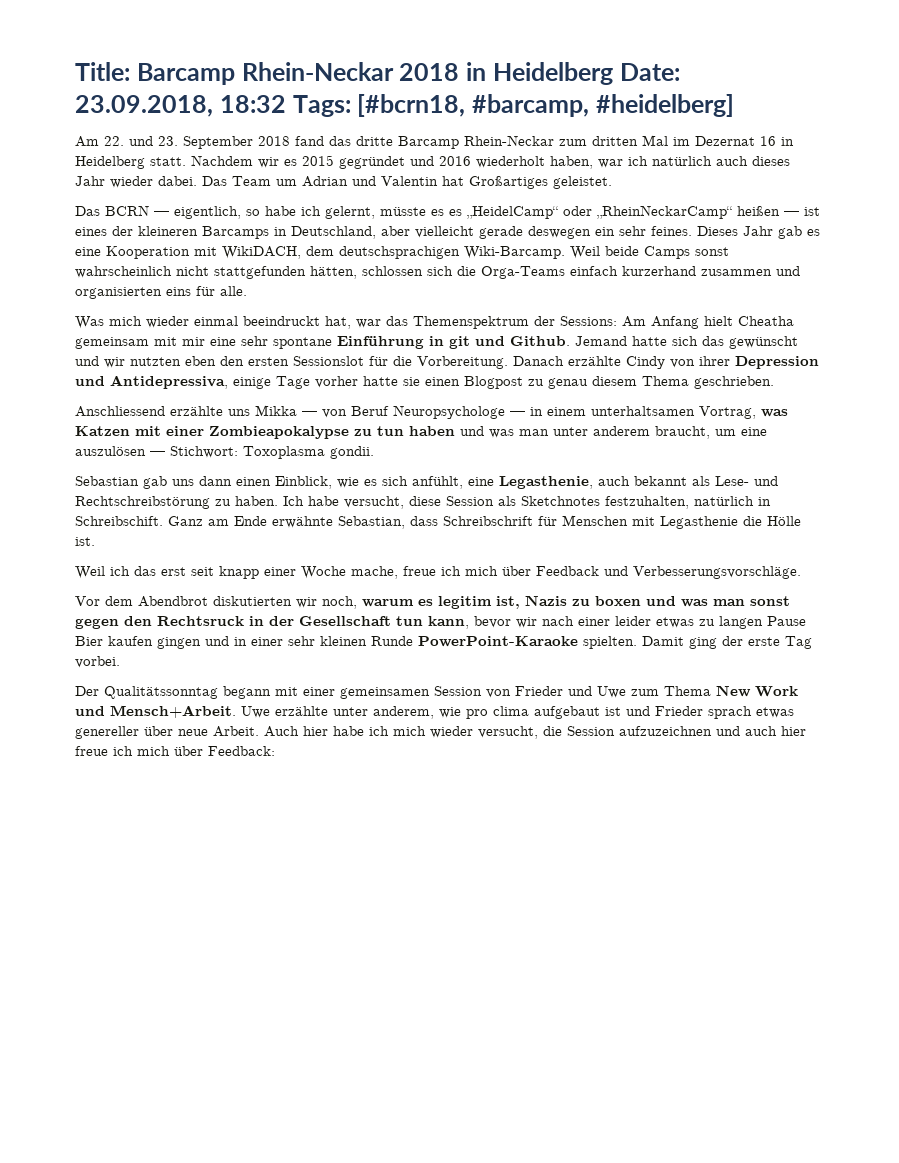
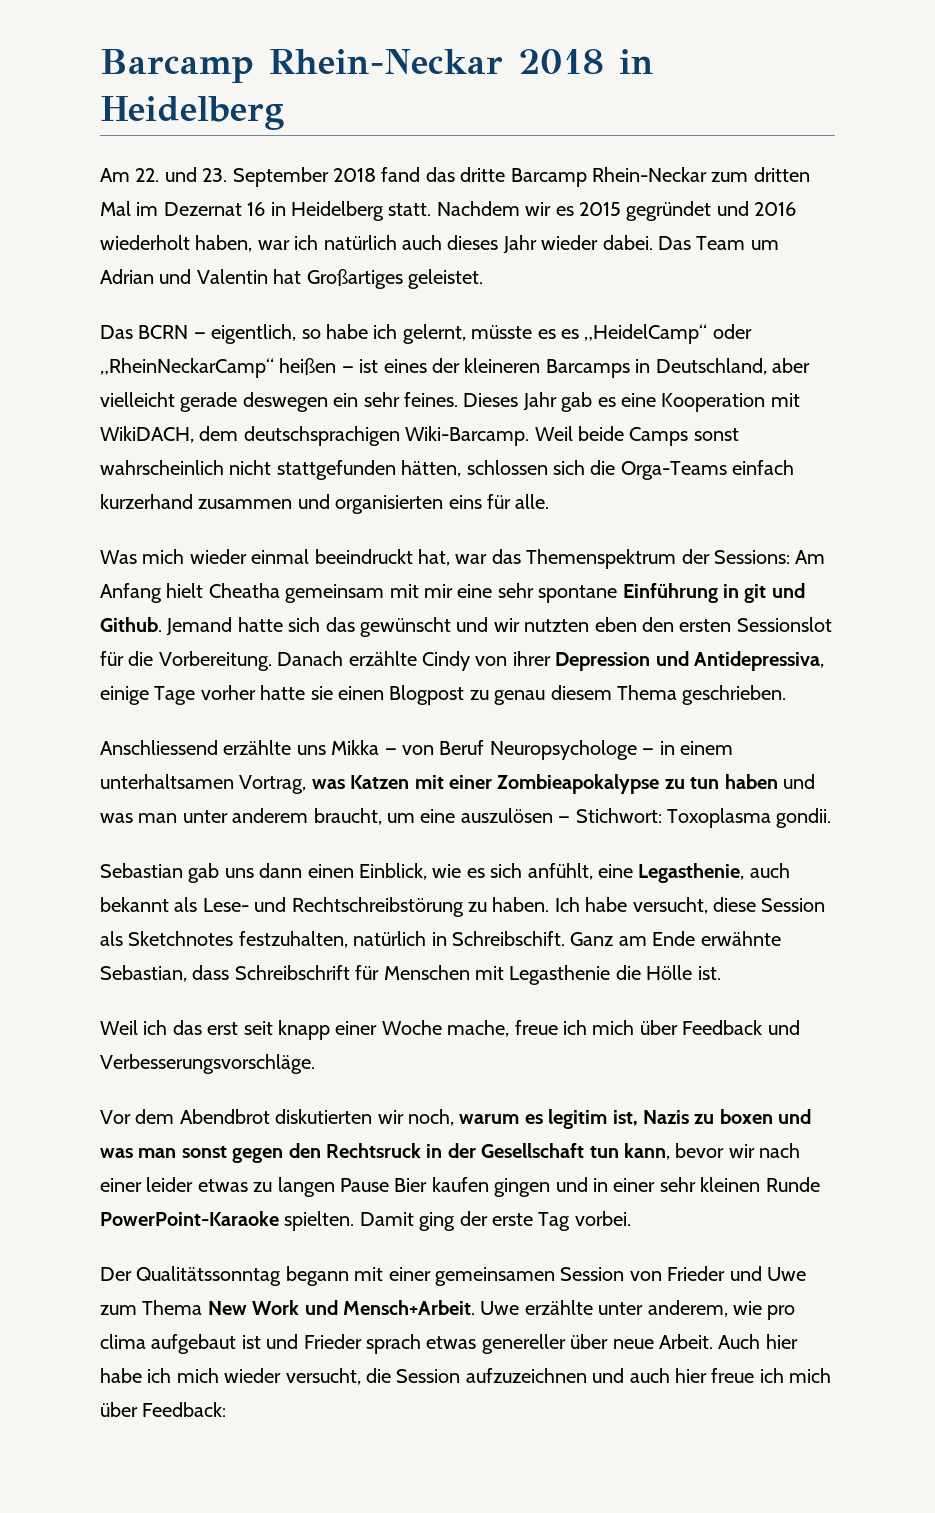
- Title: Barcamp Rhein-Neckar 2018 in Heidelberg Date: 23.09.2018, 18:32 Tags: [#bcrn18, #barcamp, #heidelberg]
+ Barcamp Rhein-Neckar 2018 in Heidelberg

